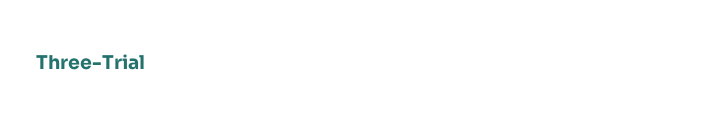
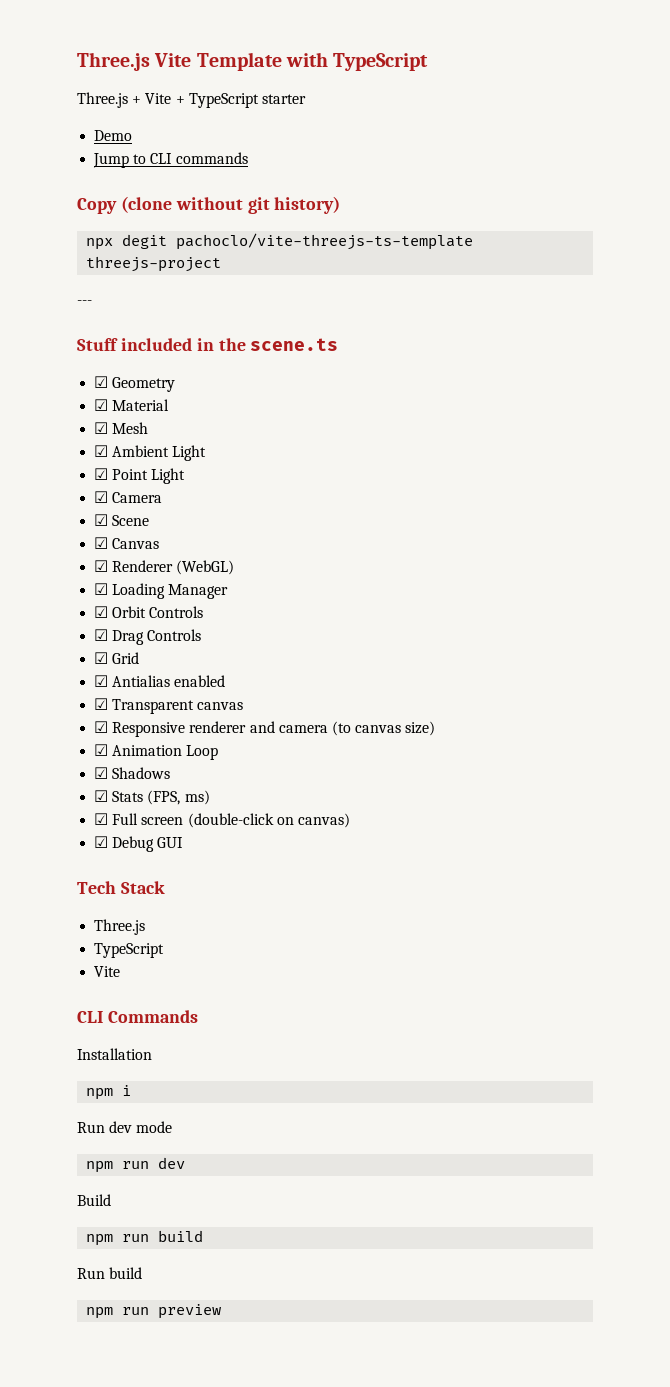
- Three-Trial
+ Three.js Vite Template with TypeScript
+ Three.js + Vite + TypeScript starter
+ Demo
+ Jump to CLI commands
+ Copy (clone without git history)
+ npx degit pachoclo/vite-threejs-ts-template threejs-project
+ ---
+ Stuff included in the scene.ts
+ ☑ Geometry
+ ☑ Material
+ ☑ Mesh
+ ☑ Ambient Light
+ ☑ Point Light
+ ☑ Camera
+ ☑ Scene
+ ☑ Canvas
+ ☑ Renderer (WebGL)
+ ☑ Loading Manager
+ ☑ Orbit Controls
+ ☑ Drag Controls
+ ☑ Grid
+ ☑ Antialias enabled
+ ☑ Transparent canvas
+ ☑ Responsive renderer and camera (to canvas size)
+ ☑ Animation Loop
+ ☑ Shadows
+ ☑ Stats (FPS, ms)
+ ☑ Full screen (double-click on canvas)
+ ☑ Debug GUI
+ Tech Stack
+ Three.js
+ TypeScript
+ Vite
+ CLI Commands
+ Installation
+ npm i
+ Run dev mode
+ npm run dev
+ Build
+ npm run build
+ Run build
+ npm run preview

